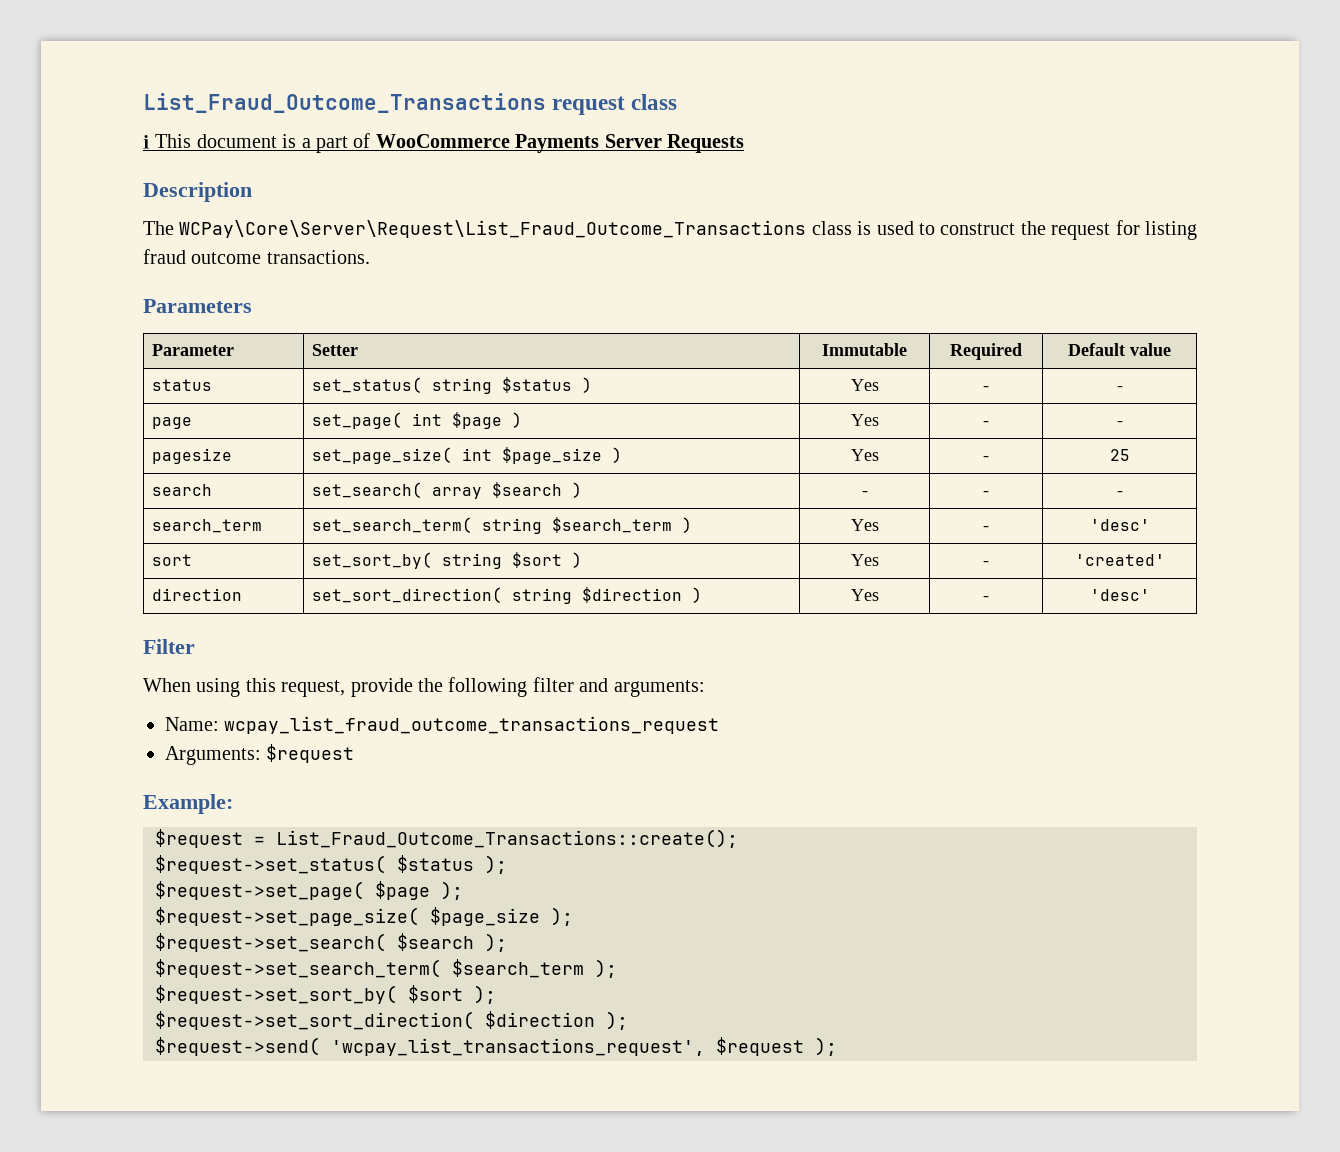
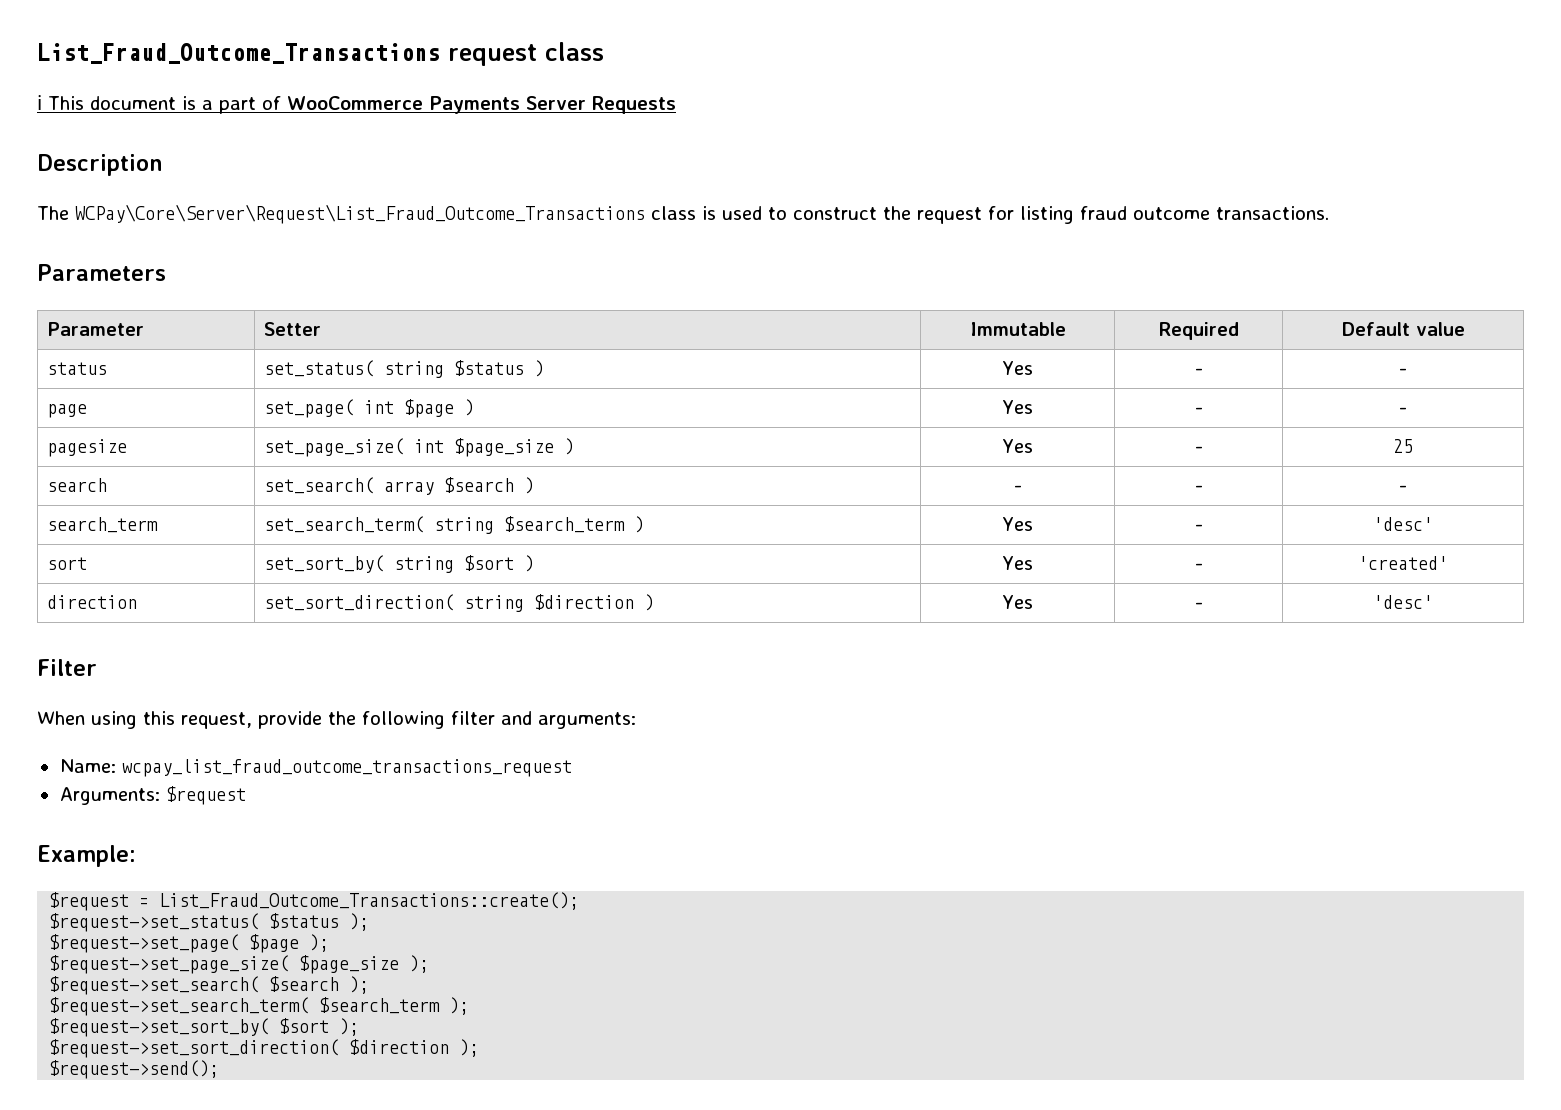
- $request->send( 'wcpay_list_transactions_request', $request );
+ $request->send();

